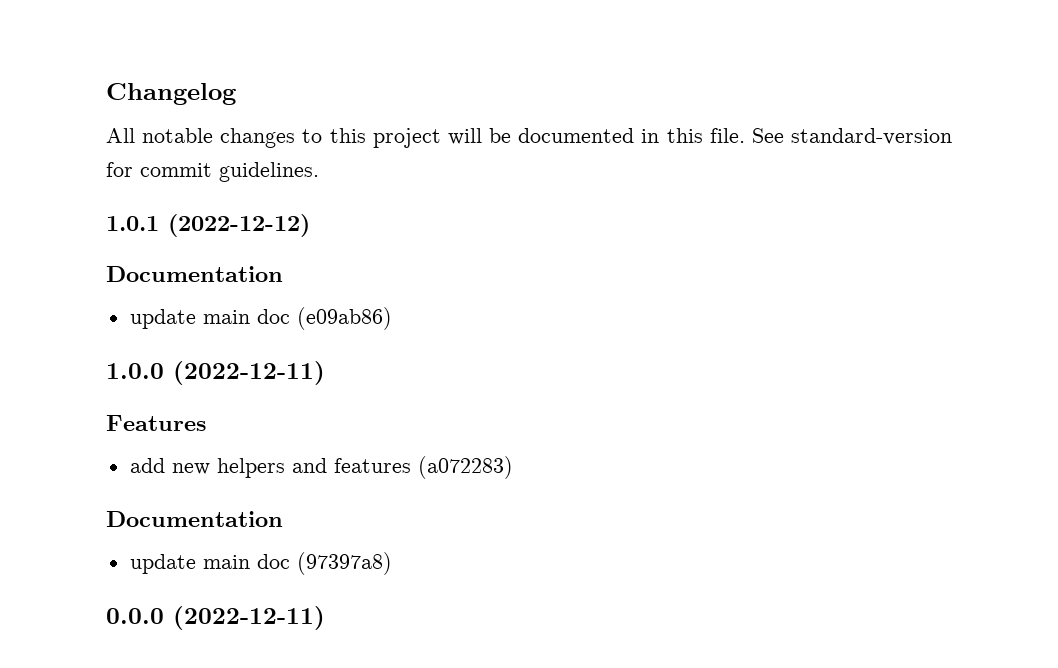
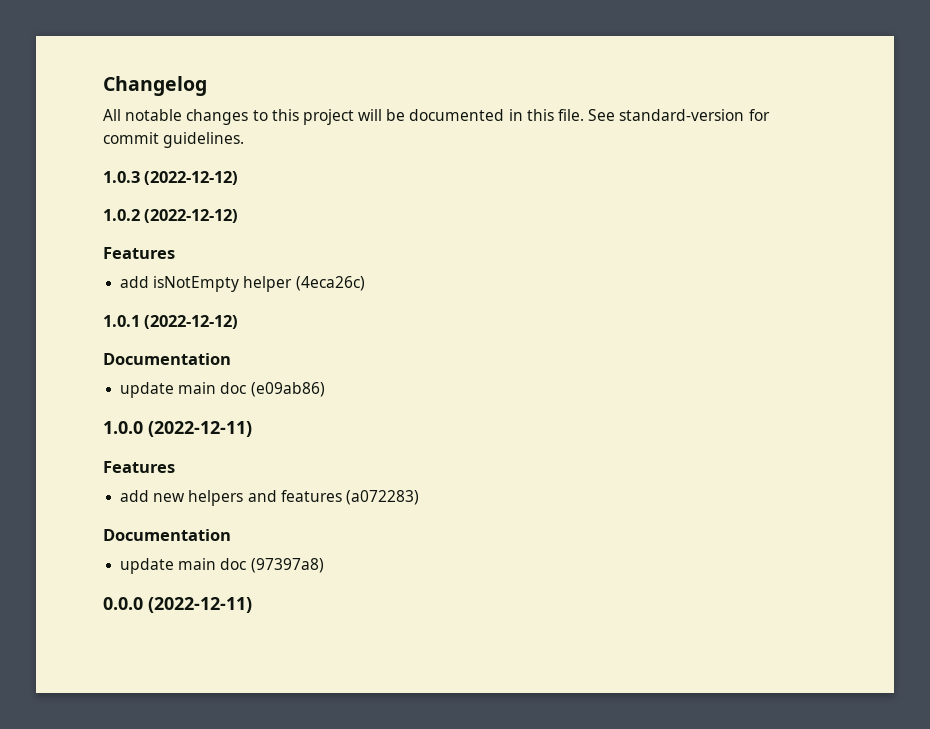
+ 1.0.3 (2022-12-12)
+ 1.0.2 (2022-12-12)
+ Features
+ add isNotEmpty helper (4eca26c)

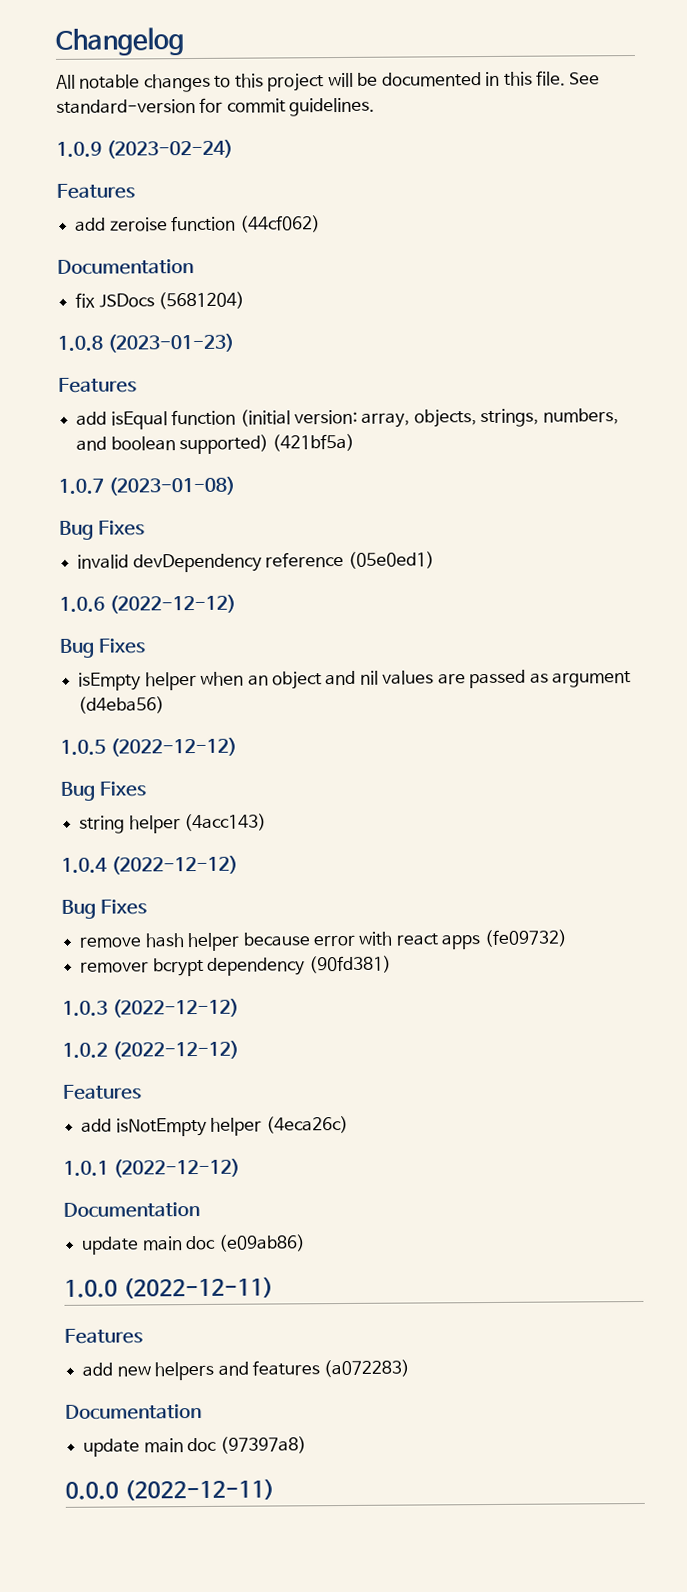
+ 1.0.9 (2023-02-24)
+ Features
+ add zeroise function (44cf062)
+ Documentation
+ fix JSDocs (5681204)
+ 1.0.8 (2023-01-23)
+ Features
+ add isEqual function (initial version: array, objects, strings, numbers, and boolean supported) (421bf5a)
+ 1.0.7 (2023-01-08)
+ Bug Fixes
+ invalid devDependency reference (05e0ed1)
+ 1.0.6 (2022-12-12)
+ Bug Fixes
+ isEmpty helper when an object and nil values are passed as argument (d4eba56)
+ 1.0.5 (2022-12-12)
+ Bug Fixes
+ string helper (4acc143)
+ 1.0.4 (2022-12-12)
+ Bug Fixes
+ remove hash helper because error with react apps (fe09732)
+ remover bcrypt dependency (90fd381)

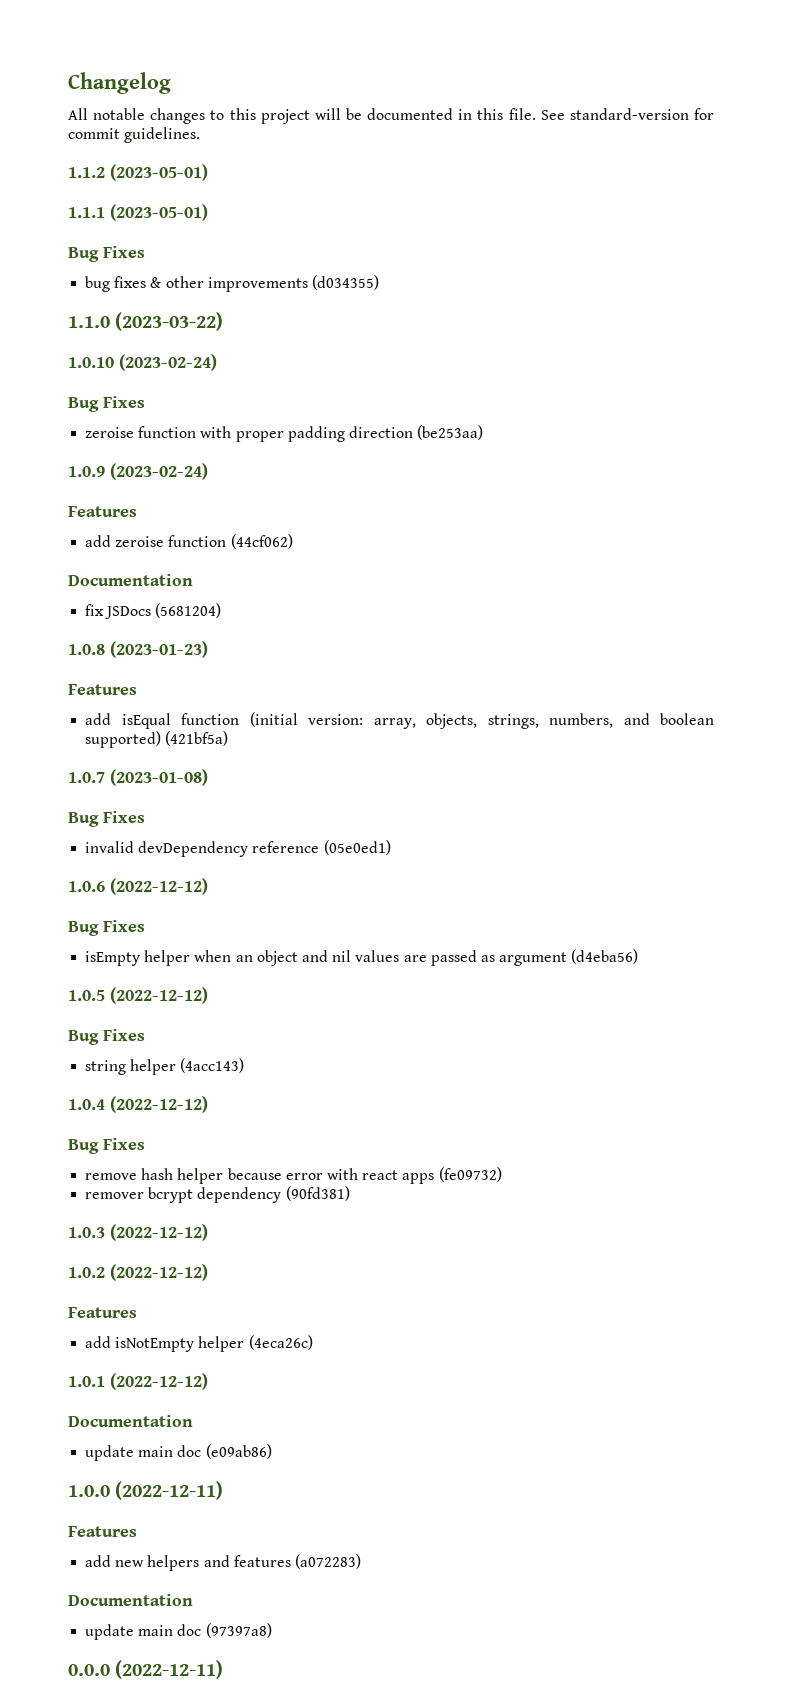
+ 1.1.2 (2023-05-01)
+ 1.1.1 (2023-05-01)
+ Bug Fixes
+ bug fixes & other improvements (d034355)
+ 1.1.0 (2023-03-22)
+ 1.0.10 (2023-02-24)
+ Bug Fixes
+ zeroise function with proper padding direction (be253aa)

